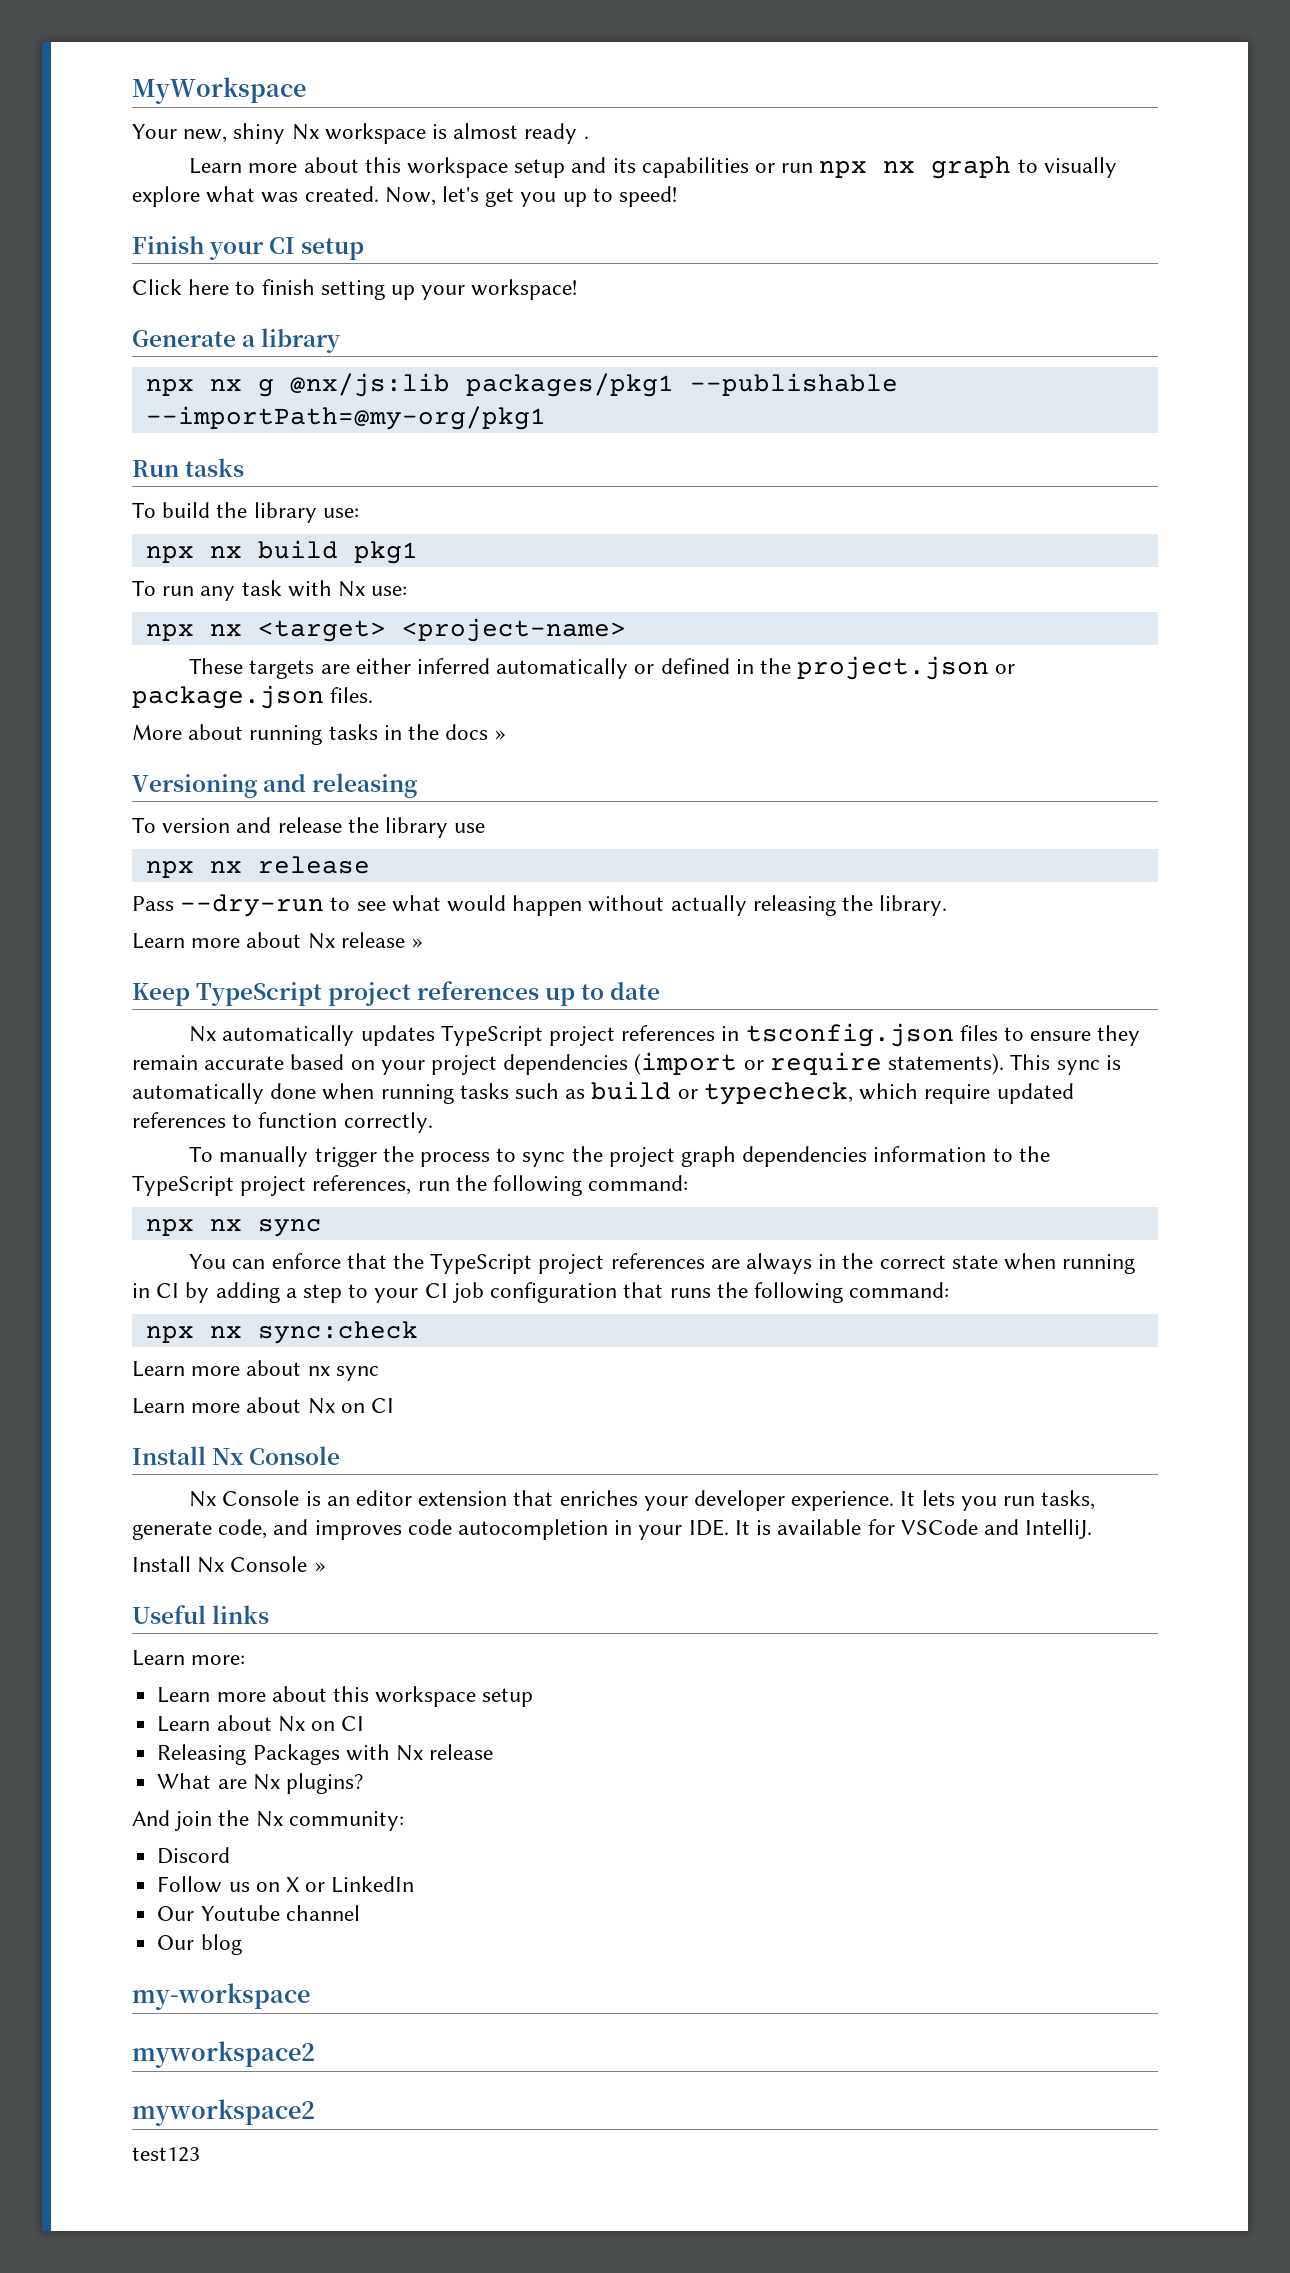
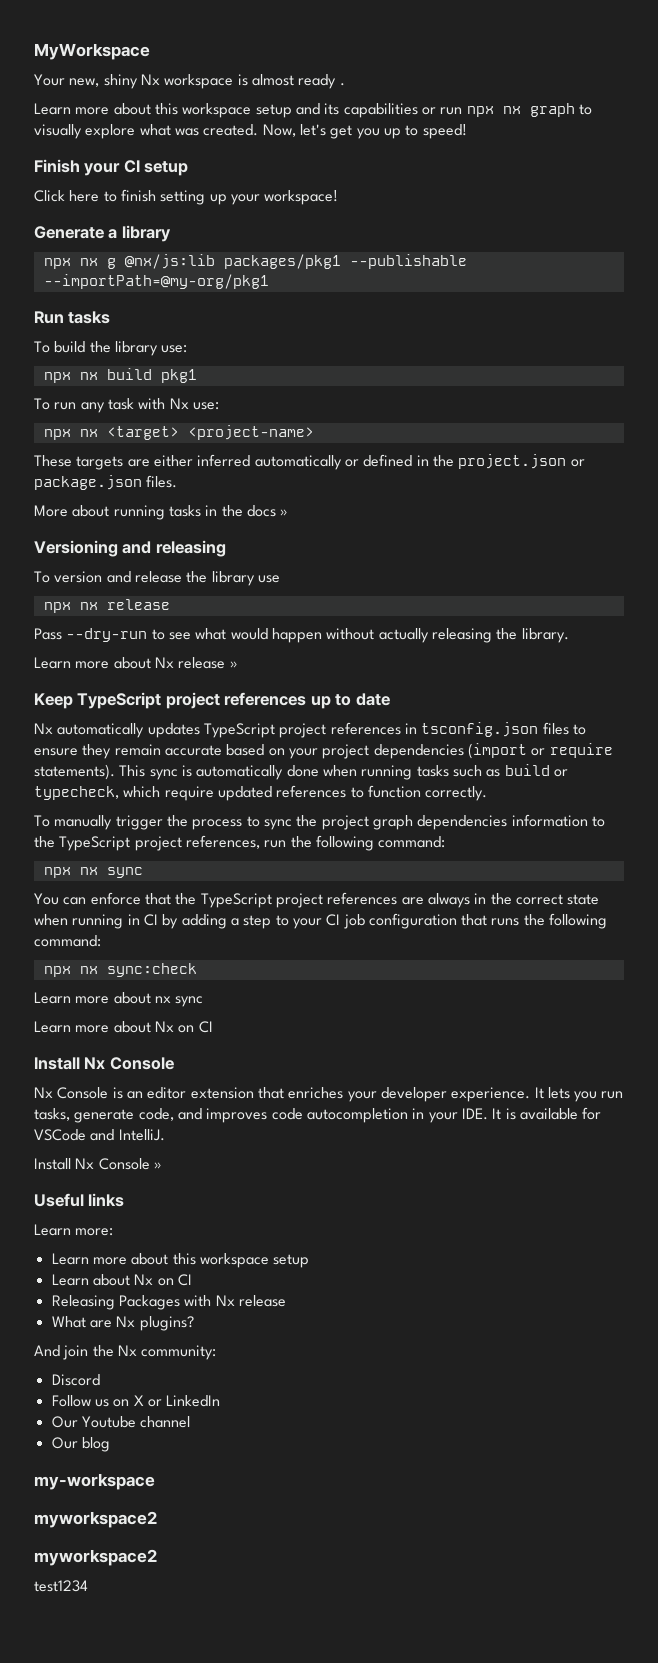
- test123
+ test1234

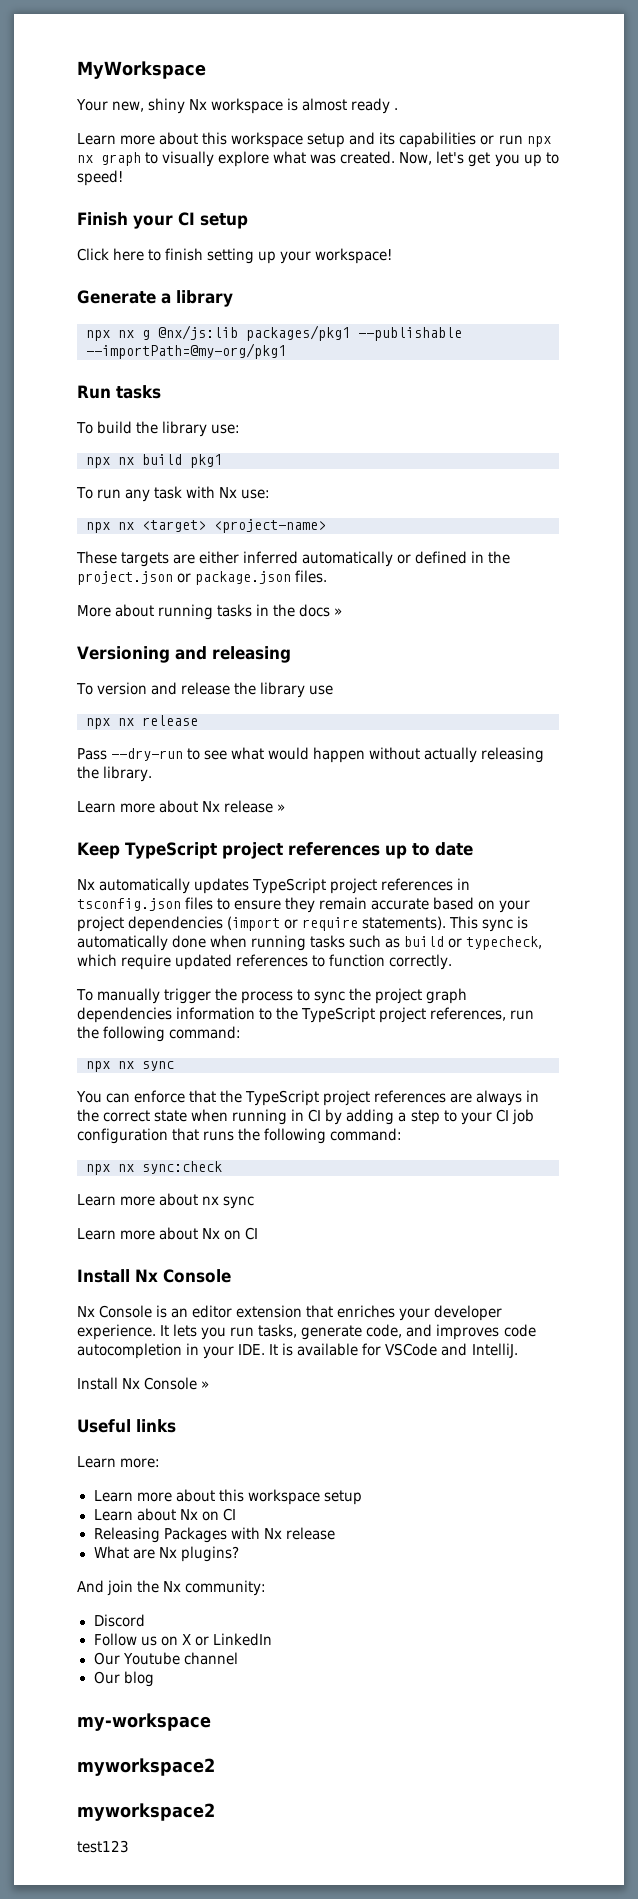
- test1234
+ test123

